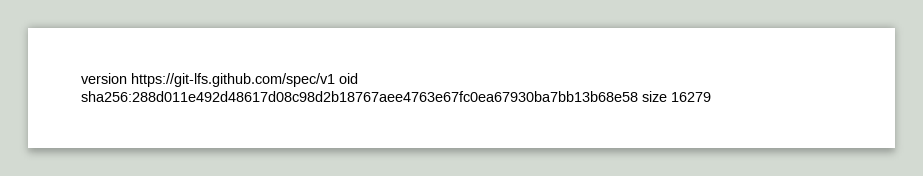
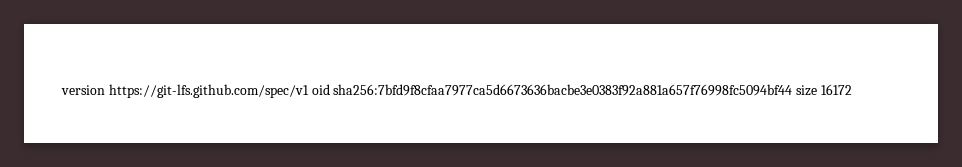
- version https://git-lfs.github.com/spec/v1 oid sha256:288d011e492d48617d08c98d2b18767aee4763e67fc0ea67930ba7bb13b68e58 size 16279
+ version https://git-lfs.github.com/spec/v1 oid sha256:7bfd9f8cfaa7977ca5d6673636bacbe3e0383f92a881a657f76998fc5094bf44 size 16172

